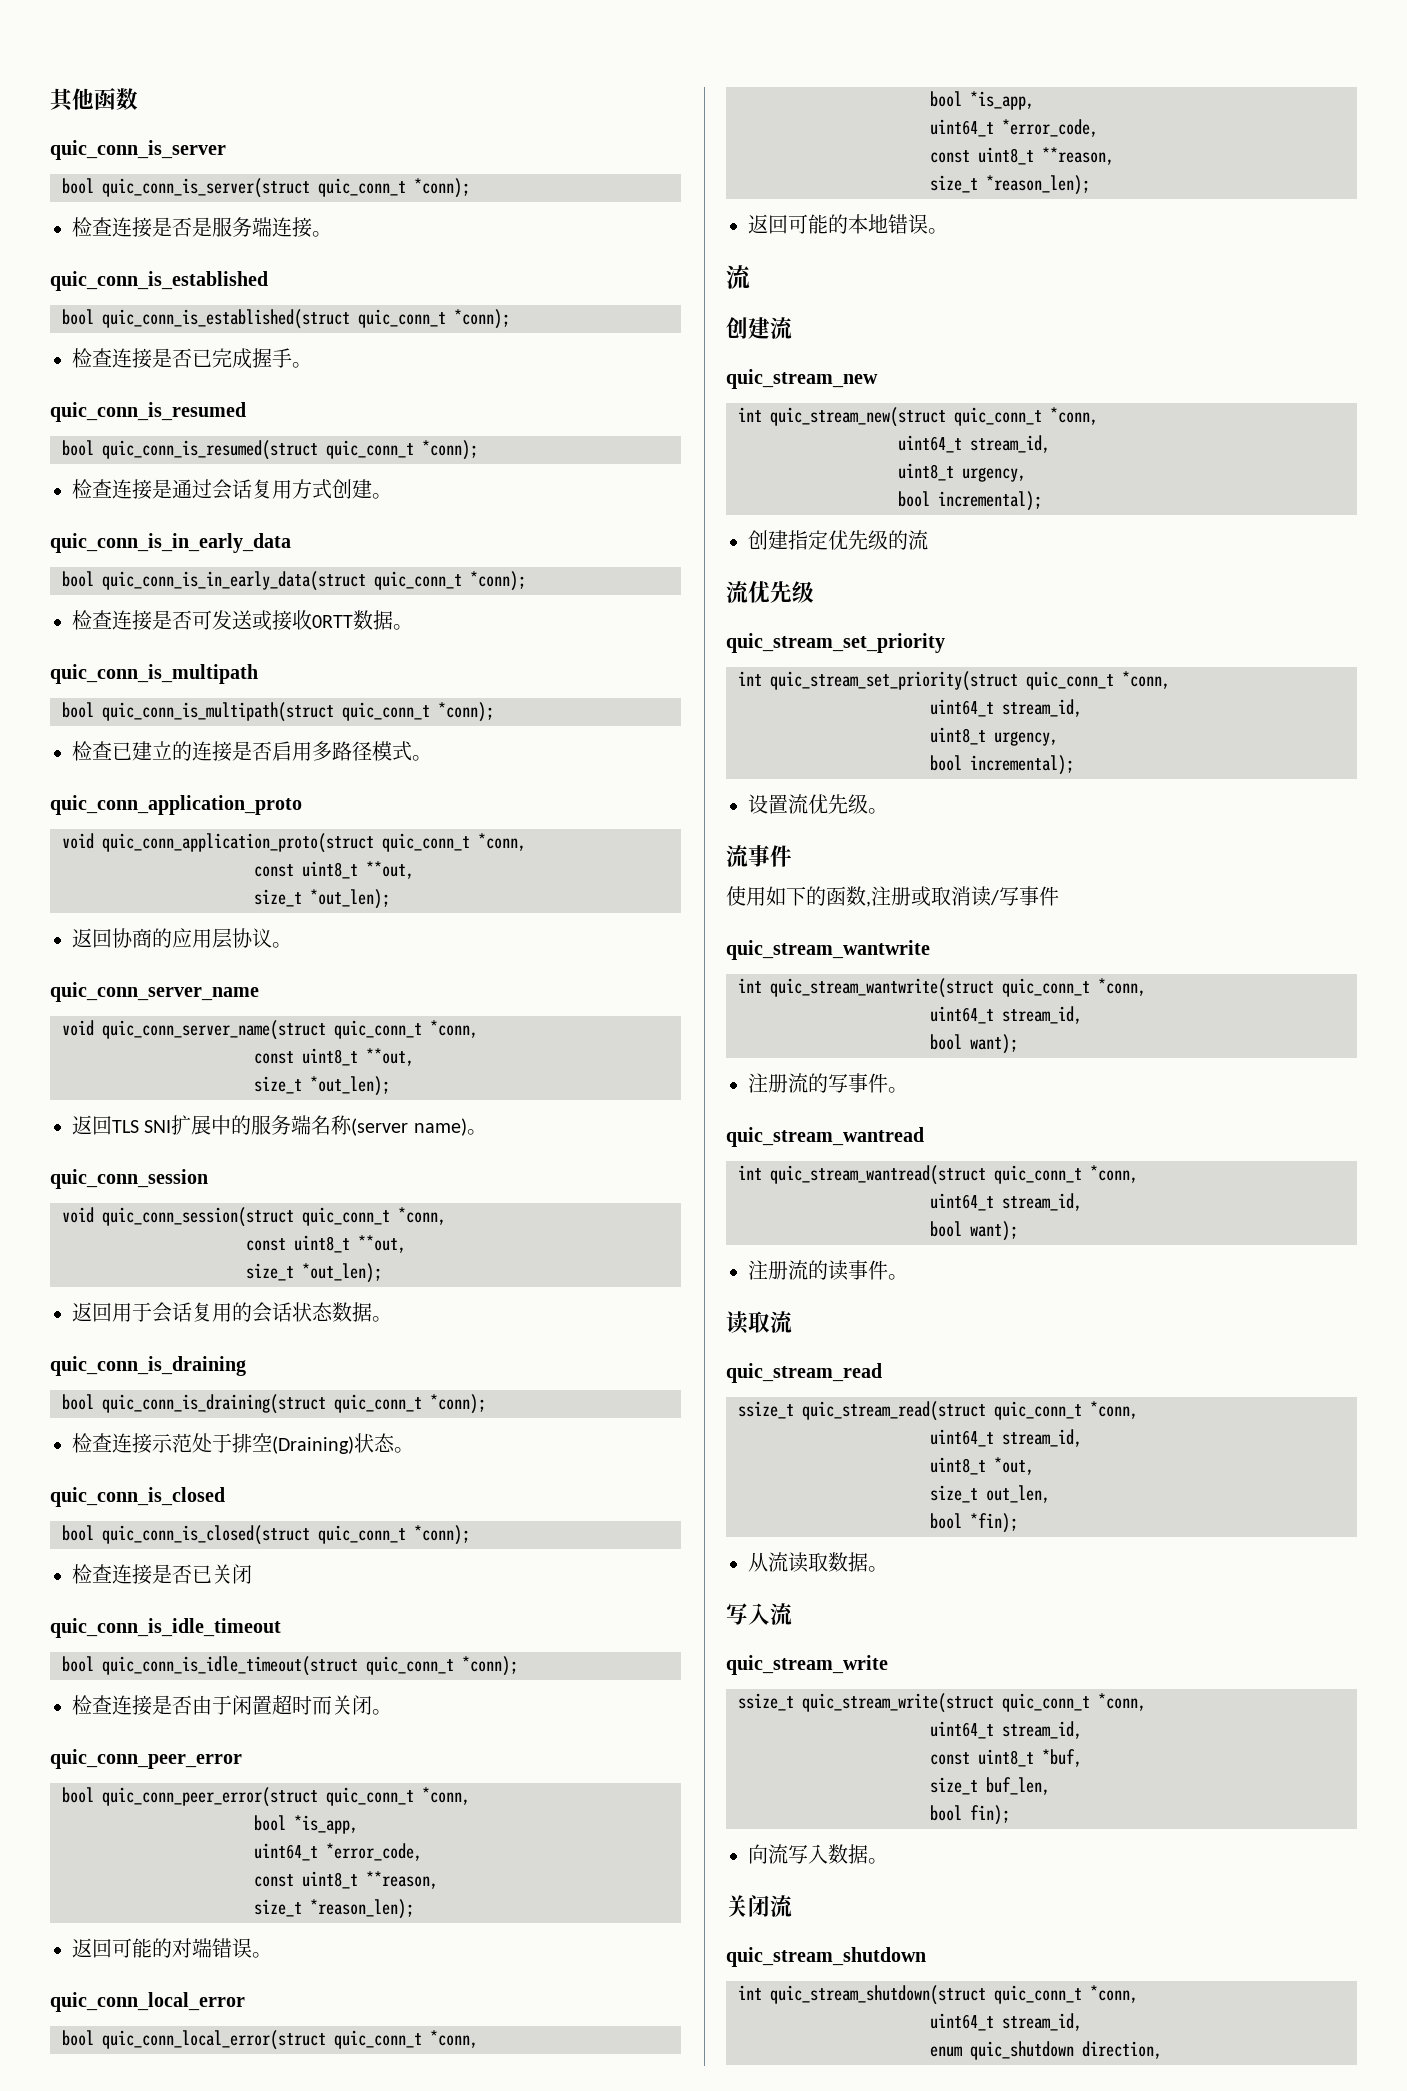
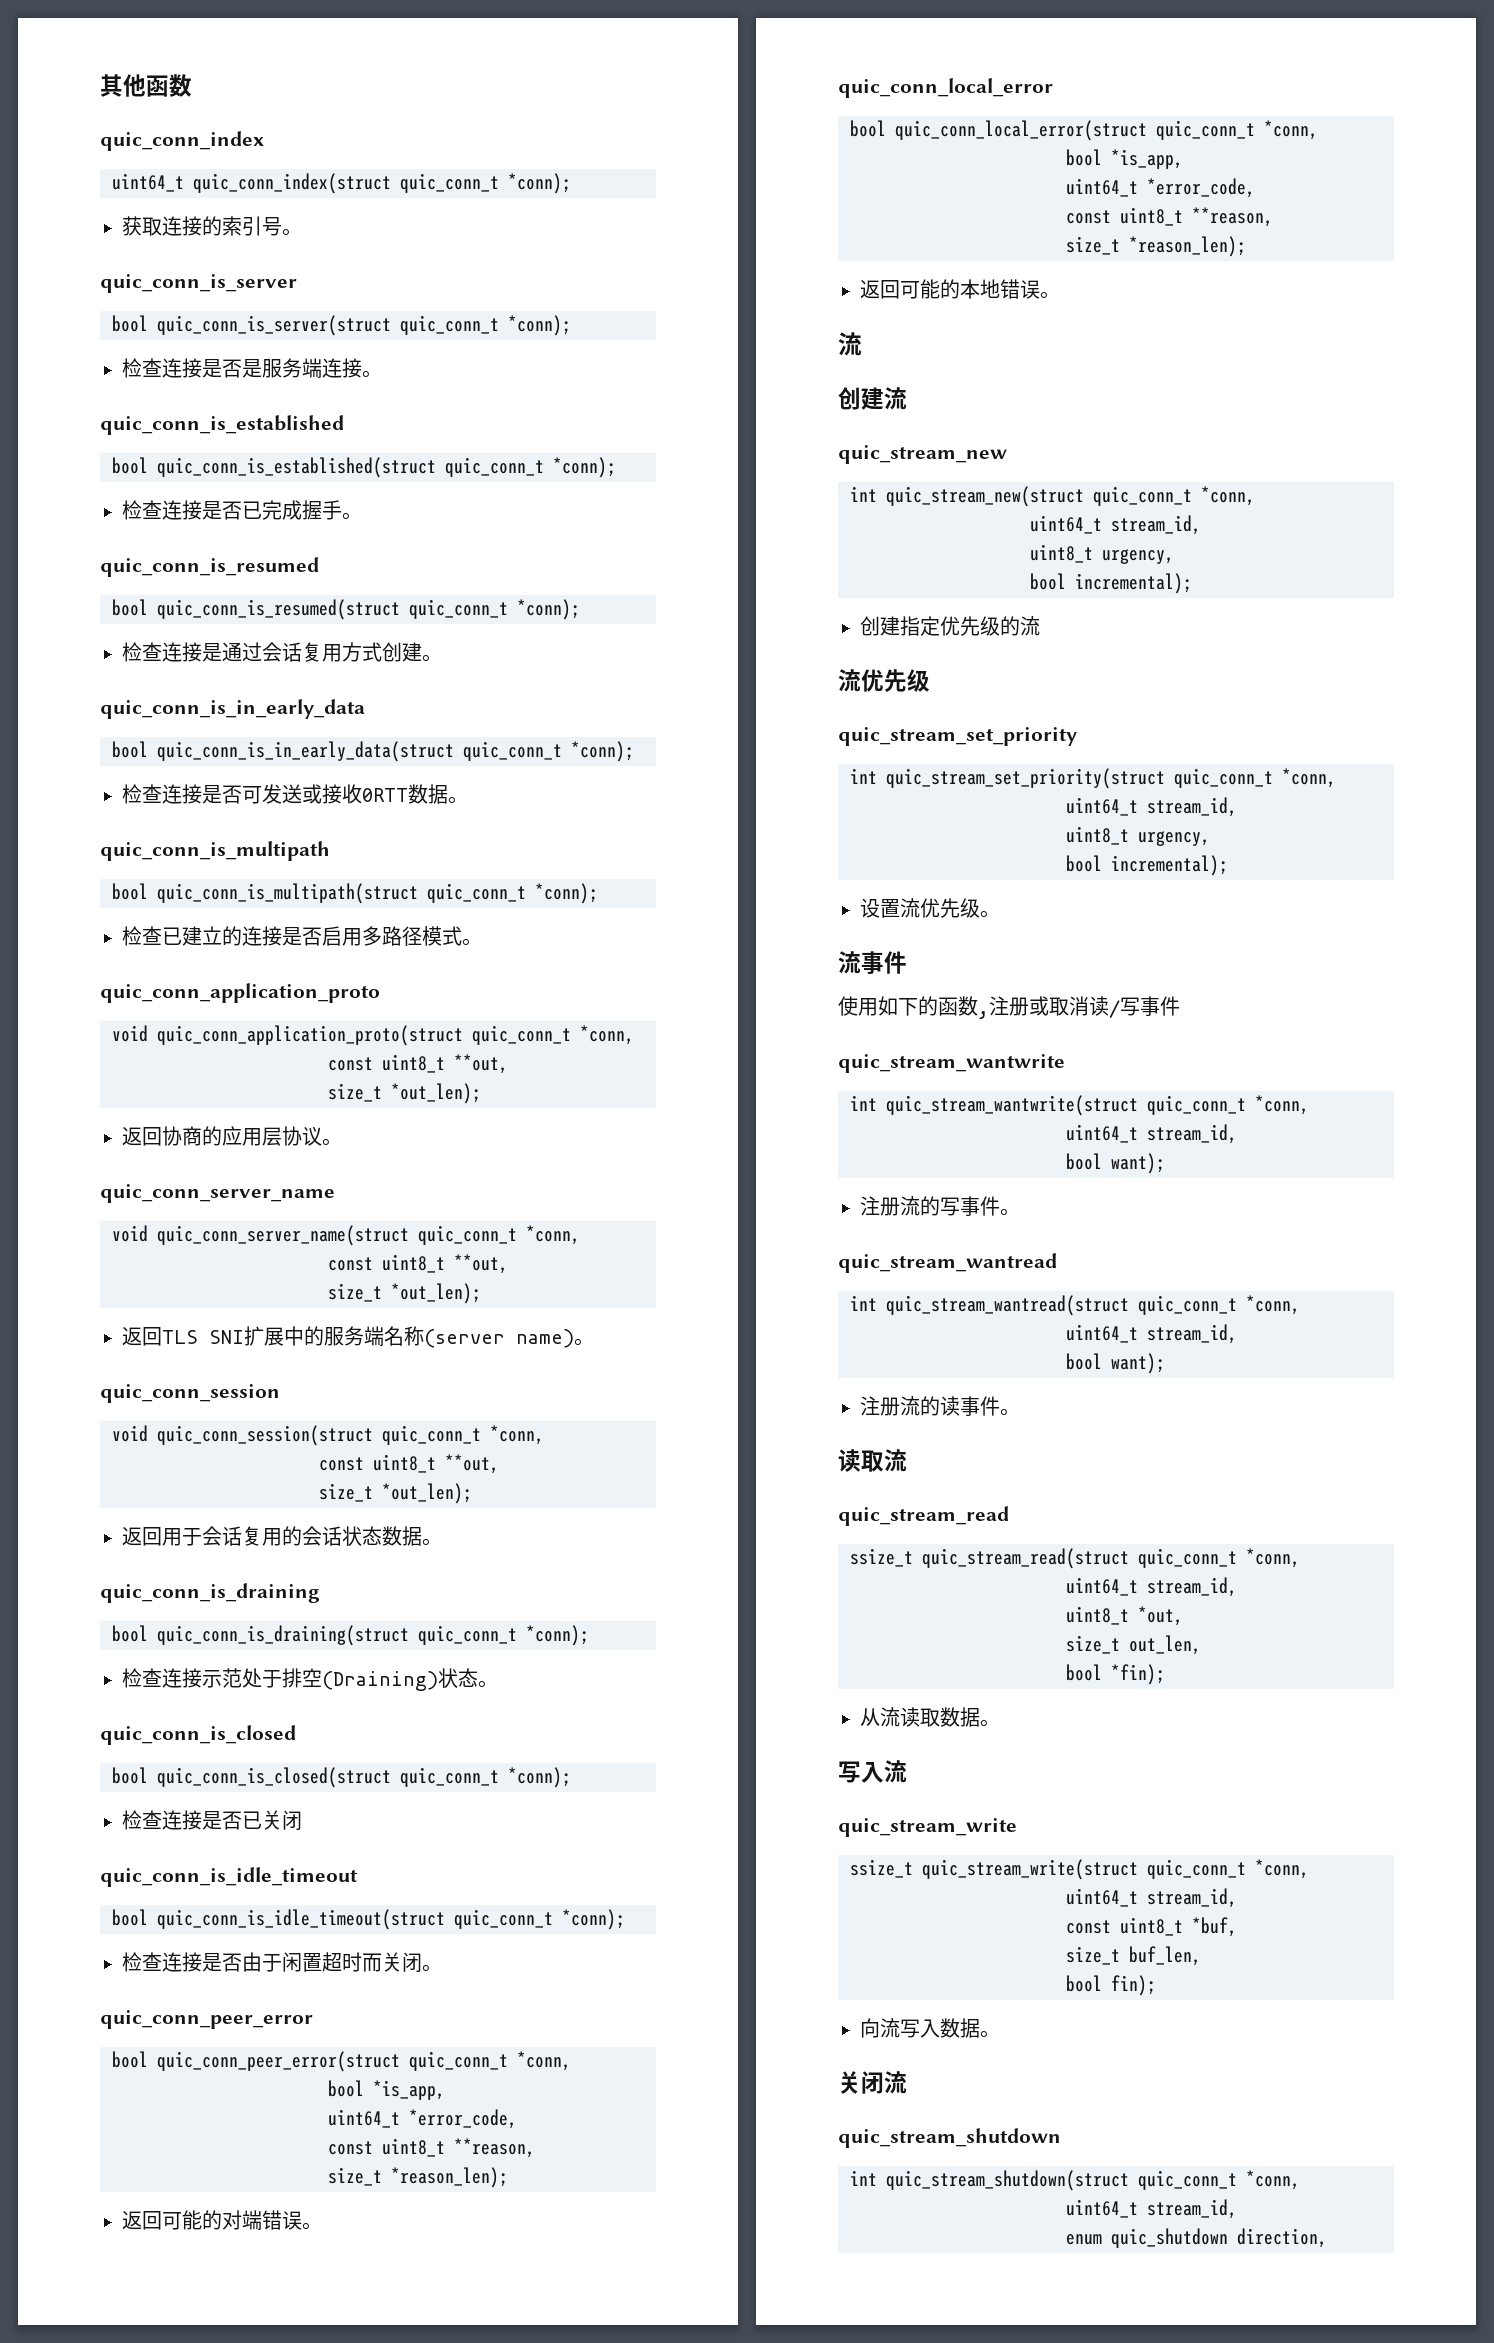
+ quic_conn_index
+ uint64_t quic_conn_index(struct quic_conn_t *conn);
+ 获取连接的索引号。

